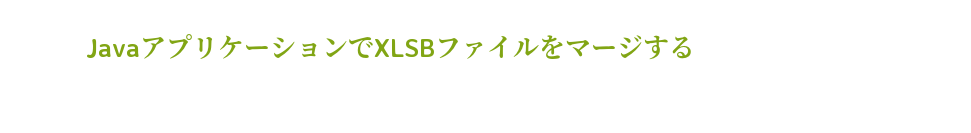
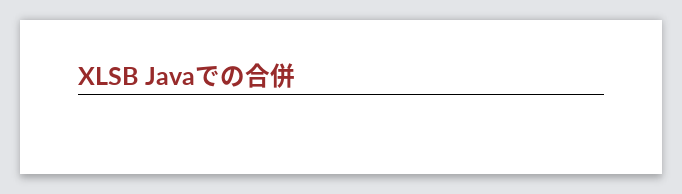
- JavaアプリケーションでXLSBファイルをマージする
+ XLSB Javaでの合併

